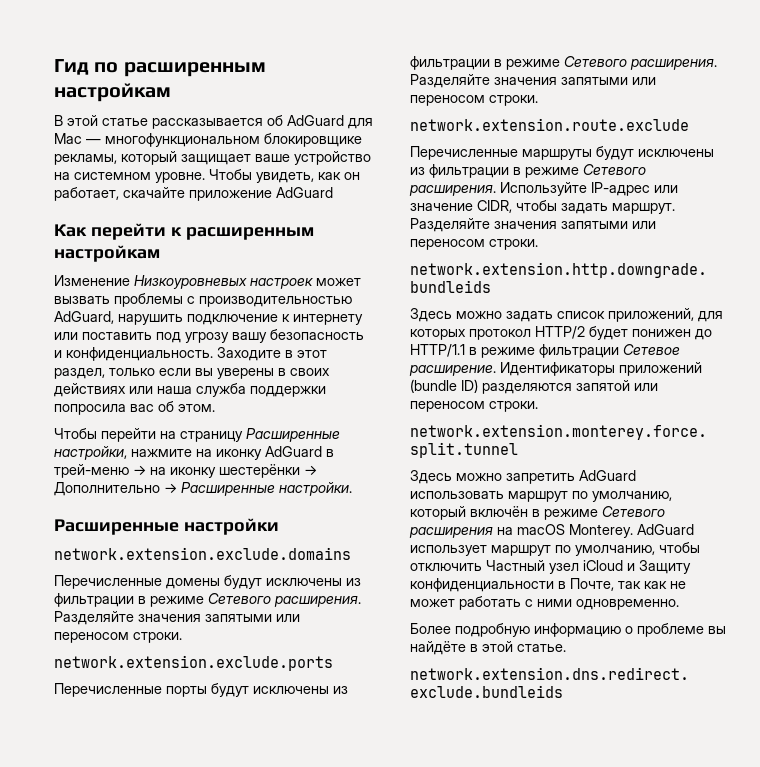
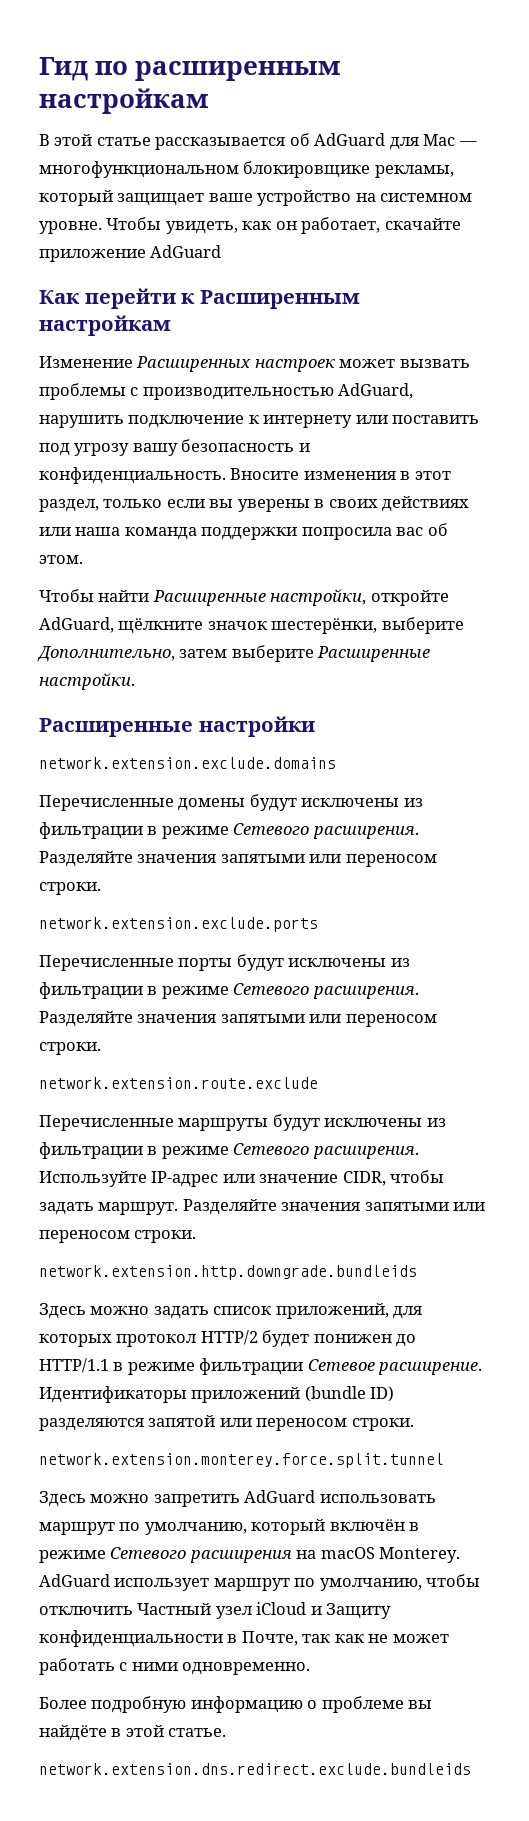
- Как перейти к расширенным настройкам
+ Как перейти к Расширенным настройкам
- Изменение Низкоуровневых настроек может вызвать проблемы с производительностью AdGuard, нарушить подключение к интернету или поставить под угрозу вашу безопасность и конфиденциальность.
+ Изменение Расширенных настроек может вызвать проблемы с производительностью AdGuard, нарушить подключение к интернету или поставить под угрозу вашу безопасность и конфиденциальность.
- Заходите в этот раздел, только если вы уверены в своих действиях или наша служба поддержки попросила вас об этом.
+ Вносите изменения в этот раздел, только если вы уверены в своих действиях или наша команда поддержки попросила вас об этом.
- Чтобы перейти на страницу Расширенные настройки, нажмите на иконку AdGuard в трей-меню → на иконку шестерёнки → Дополнительно → Расширенные настройки.
+ Чтобы найти Расширенные настройки, откройте AdGuard, щёлкните значок шестерёнки, выберите Дополнительно, затем выберите Расширенные настройки.

